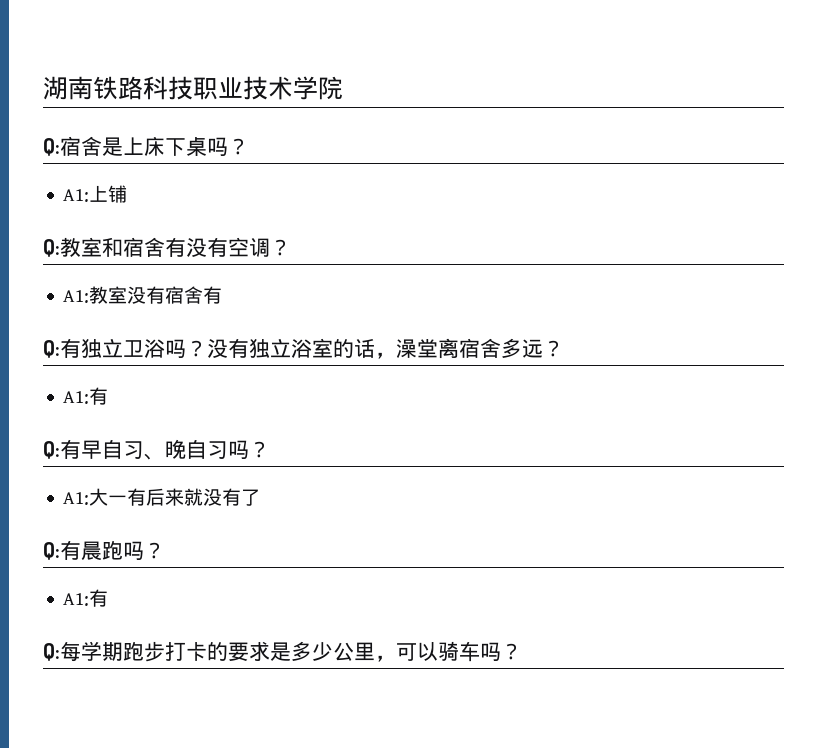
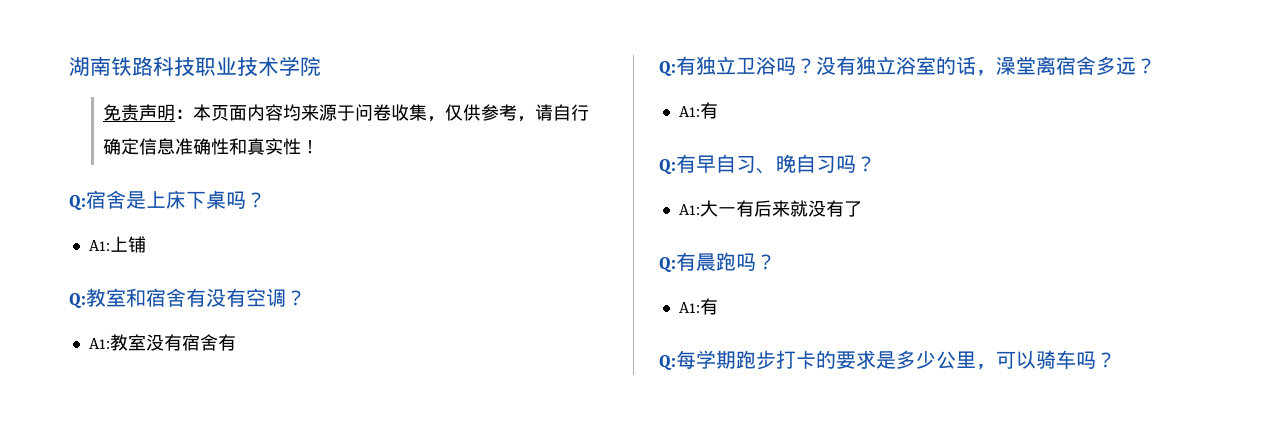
+ 免责声明：本页面内容均来源于问卷收集，仅供参考，请自行确定信息准确性和真实性！

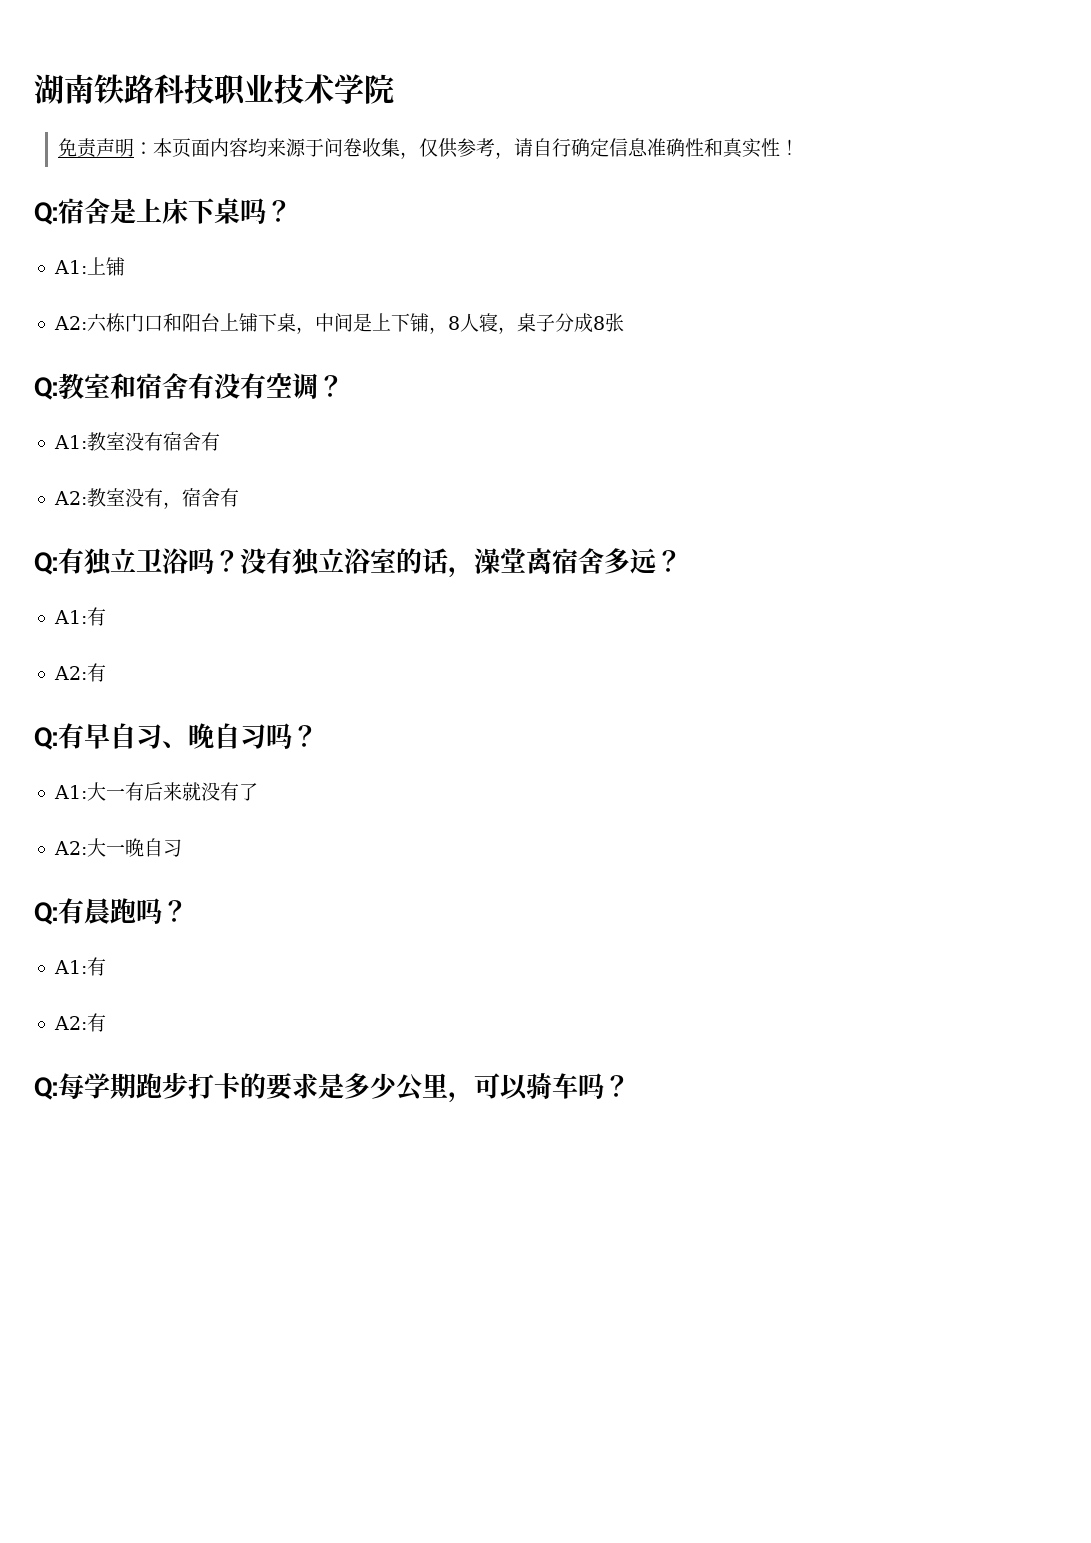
+ A2:六栋门口和阳台上铺下桌，中间是上下铺，8人寝，桌子分成8张
+ A2:教室没有，宿舍有
  没有独立浴室的话，澡堂离宿舍多远？
  A1:有
+ A2:有
+ A2:大一晚自习
  Q:有晨跑吗？
  A1:有
+ A2:有

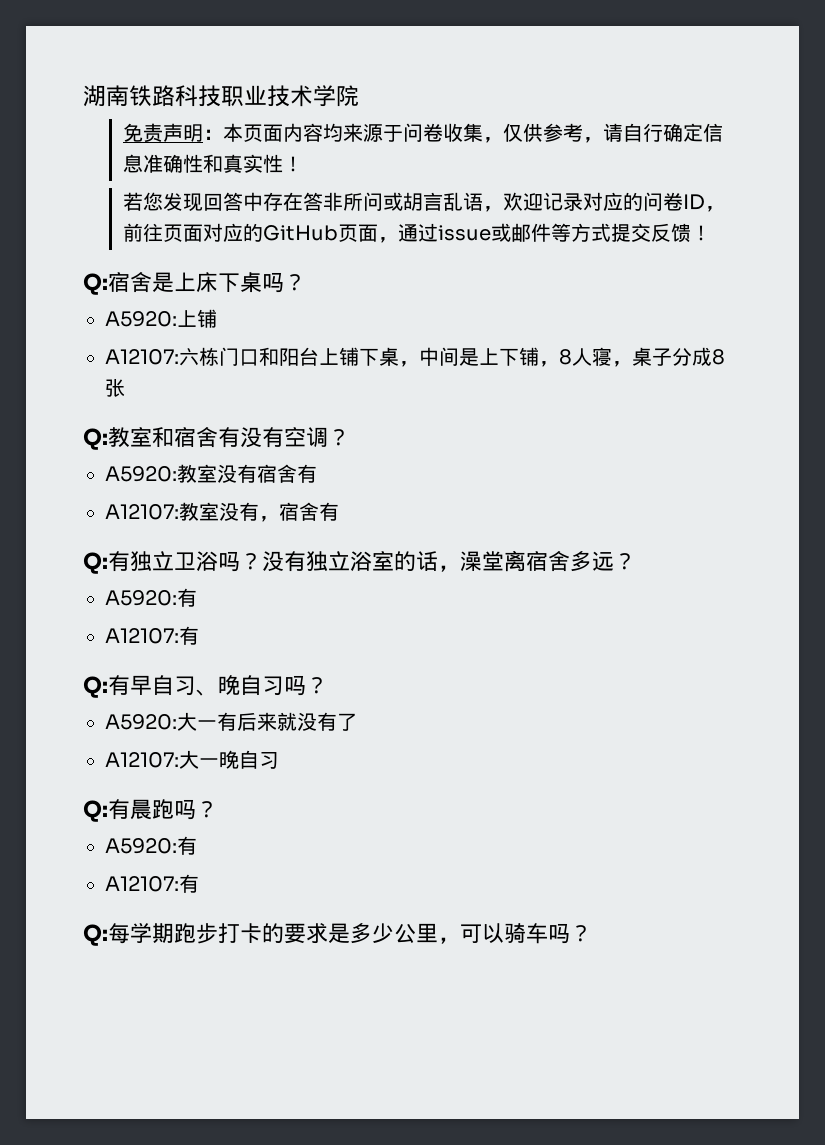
+ 若您发现回答中存在答非所问或胡言乱语，欢迎记录对应的问卷ID，前往页面对应的GitHub页面，通过issue或邮件等方式提交反馈！
- A1:上铺
+ A5920:上铺
- A2:六栋门口和阳台上铺下桌，中间是上下铺，8人寝，桌子分成8张
+ A12107:六栋门口和阳台上铺下桌，中间是上下铺，8人寝，桌子分成8张
- A1:教室没有宿舍有
+ A5920:教室没有宿舍有
- A2:教室没有，宿舍有
+ A12107:教室没有，宿舍有
  没有独立浴室的话，澡堂离宿舍多远？
- A1:有
- A2:有
+ A5920:有
+ A12107:有
- A1:大一有后来就没有了
+ A5920:大一有后来就没有了
- A2:大一晚自习
+ A12107:大一晚自习
  Q:有晨跑吗？
- A1:有
- A2:有
+ A5920:有
+ A12107:有

